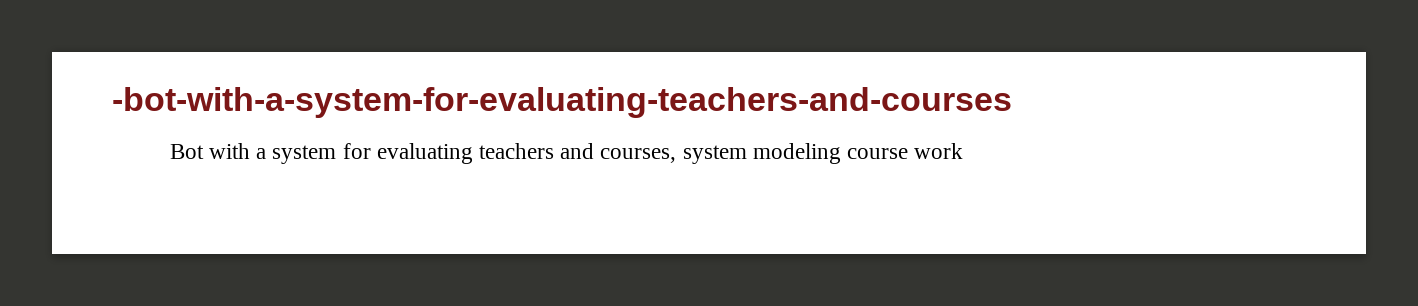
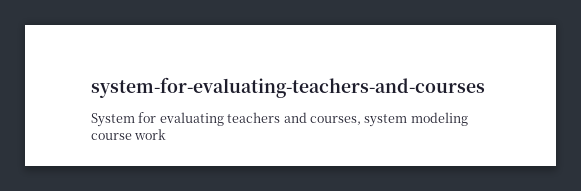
- -bot-with-a-system-for-evaluating-teachers-and-courses
- Bot with a system for evaluating teachers and courses, system modeling course work
+ system-for-evaluating-teachers-and-courses
+ System for evaluating teachers and courses, system modeling course work

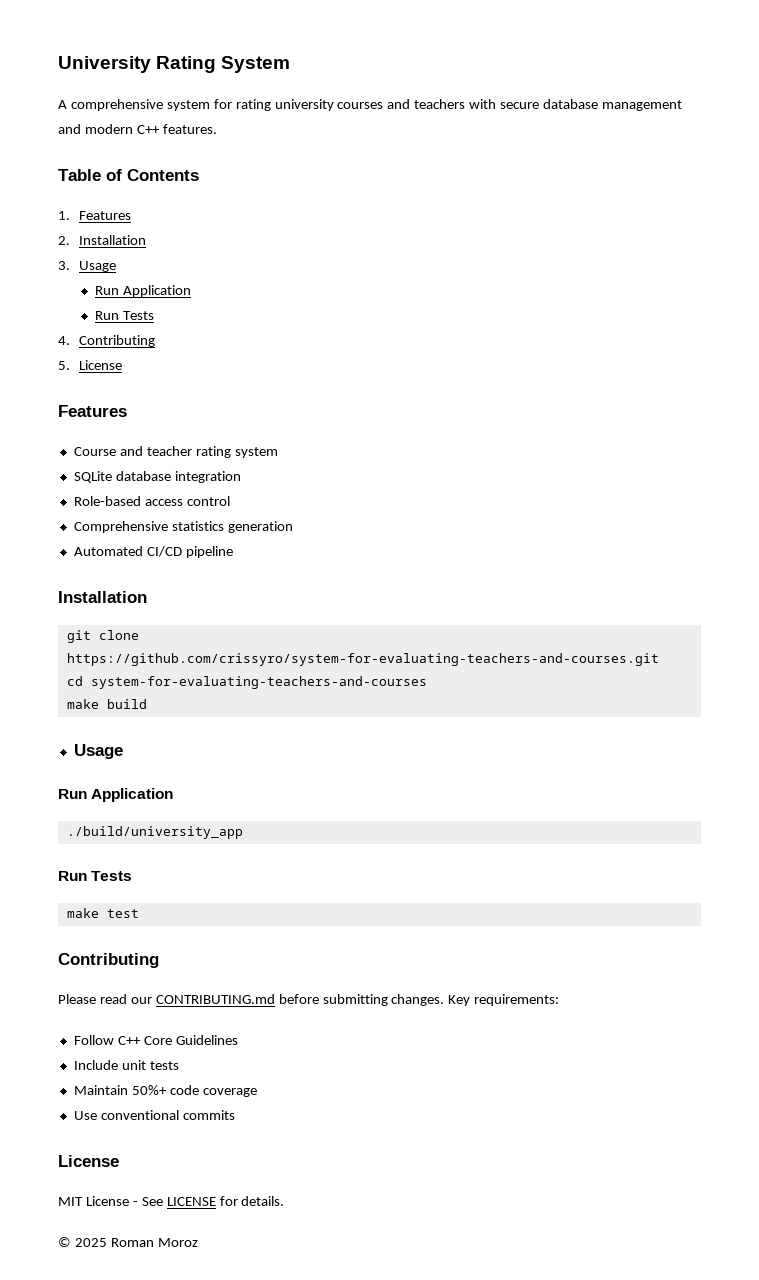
- system-for-evaluating-teachers-and-courses
- System for evaluating teachers and courses, system modeling course work
+ University Rating System
+ A comprehensive system for rating university courses and teachers with secure database management and modern C++ features.
+ Table of Contents
+ 1. Features
+ 2. Installation
+ 3. Usage
+ Run Application
+ Run Tests
+ 4. Contributing
+ 5. License
+ Features
+ Course and teacher rating system
+ SQLite database integration
+ Role-based access control
+ Comprehensive statistics generation
+ Automated CI/CD pipeline
+ Installation
+ git clone https://github.com/crissyro/system-for-evaluating-teachers-and-courses.git
+ cd system-for-evaluating-teachers-and-courses
+ make build
+ Usage
+ Run Application
+ ./build/university_app
+ Run Tests
+ make test
+ Contributing
+ Please read our CONTRIBUTING.md before submitting changes. Key requirements:
+ Follow C++ Core Guidelines
+ Include unit tests
+ Maintain 50%+ code coverage
+ Use conventional commits
+ License
+ MIT License - See LICENSE for details.
+ © 2025 Roman Moroz

